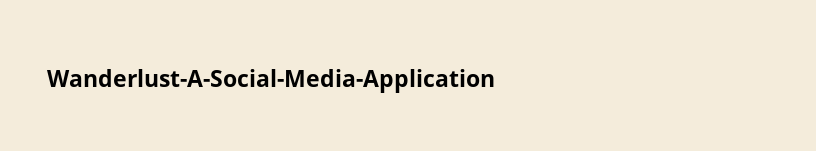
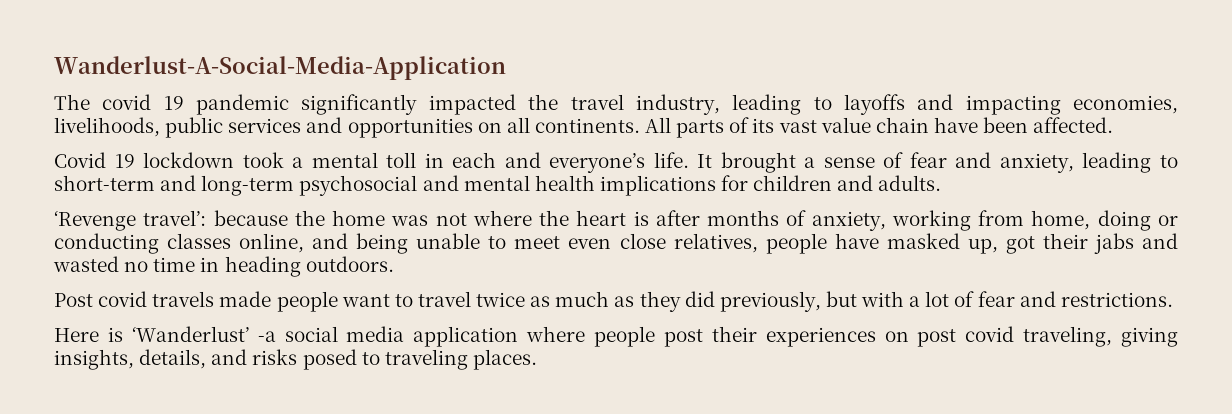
+ The covid 19 pandemic significantly impacted the travel industry, leading to layoffs and impacting economies, livelihoods, public services and opportunities on all continents. All parts of its vast value chain have been affected.
+ Covid 19 lockdown took a mental toll in each and everyone’s life. It brought a sense of fear and anxiety, leading to short-term and long-term psychosocial and mental health implications for children and adults.
+ ‘Revenge travel’: because the home was not where the heart is after months of anxiety, working from home, doing or conducting classes online, and being unable to meet even close relatives, people have masked up, got their jabs and wasted no time in heading outdoors.
+ Post covid travels made people want to travel twice as much as they did previously, but with a lot of fear and restrictions.
+ Here is ‘Wanderlust’ -a social media application where people post their experiences on post covid traveling, giving insights, details, and risks posed to traveling places.

